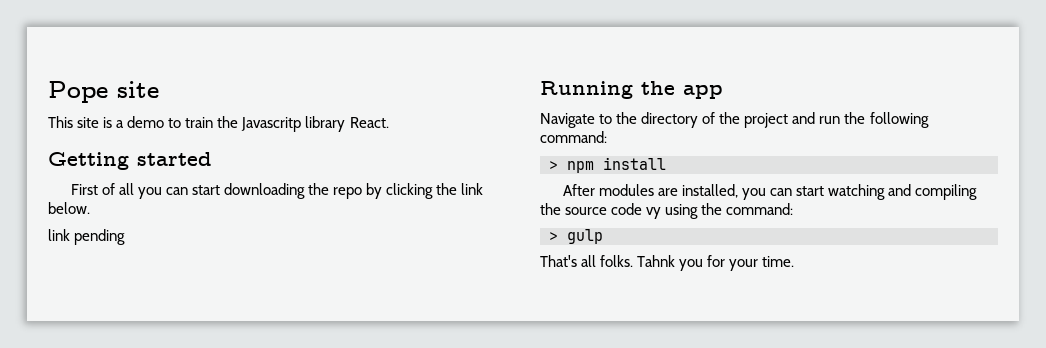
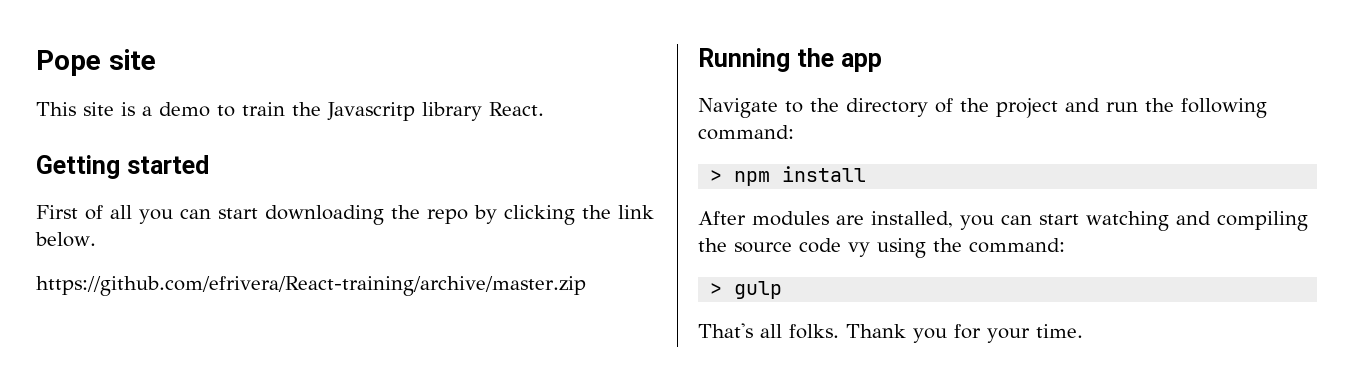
- link pending
+ https://github.com/efrivera/React-training/archive/master.zip
- Tahnk you for your time.
+ Thank you for your time.

